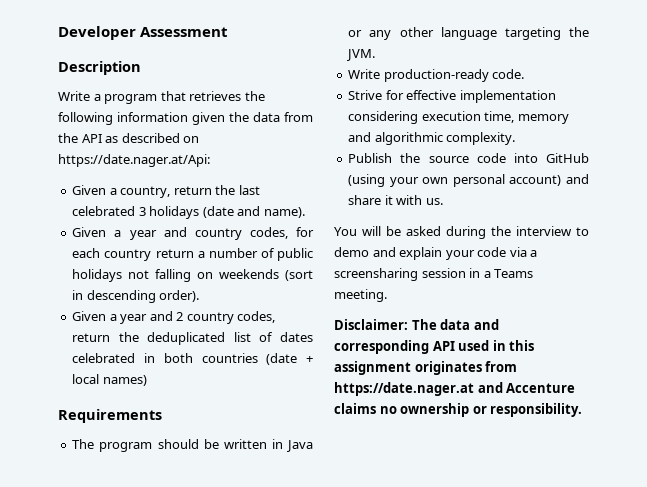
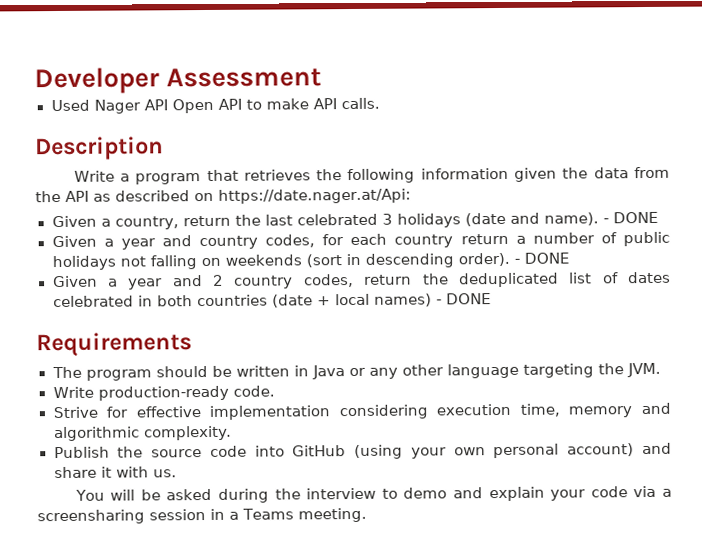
+ Used Nager API Open API to make API calls.
- Given a country, return the last celebrated 3 holidays (date and name).
+ Given a country, return the last celebrated 3 holidays (date and name). - DONE
- Given a year and country codes, for each country return a number of public holidays not falling on weekends (sort in descending order).
+ Given a year and country codes, for each country return a number of public holidays not falling on weekends (sort in descending order). - DONE
- Given a year and 2 country codes, return the deduplicated list of dates celebrated in both countries (date + local names)
+ Given a year and 2 country codes, return the deduplicated list of dates celebrated in both countries (date + local names) - DONE
- Disclaimer: The data and corresponding API used in this assignment originates from https://date.nager.at and Accenture claims no ownership or responsibility.

